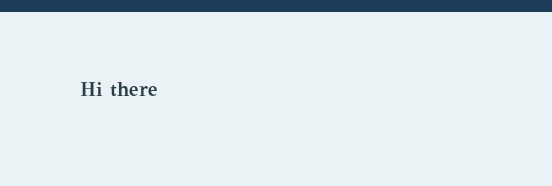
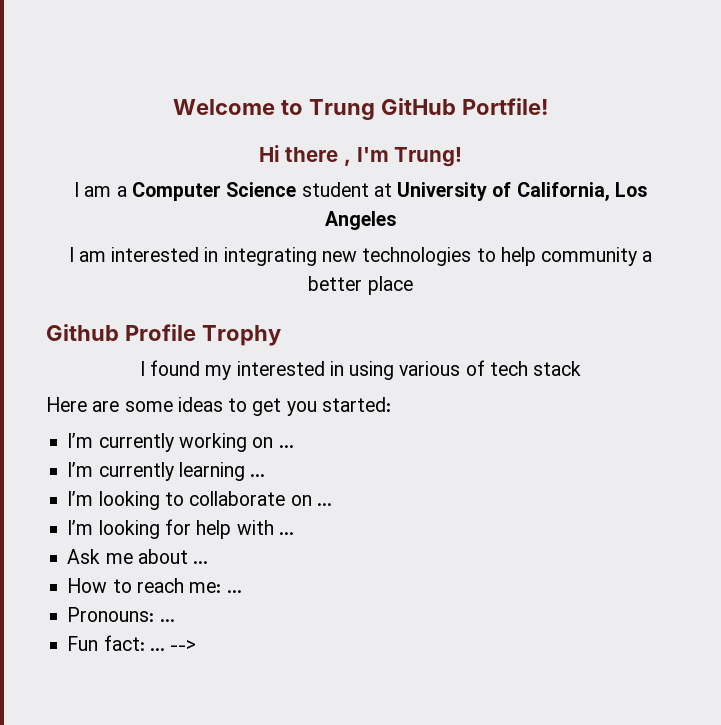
- Hi there
+ Welcome to Trung GitHub Portfile!
+ Hi there , I'm Trung!
+ I am a Computer Science student at University of California, Los Angeles
+ I am interested in integrating new technologies to help community a better place
+ Github Profile Trophy
+ I found my interested in using various of tech stack
+ Here are some ideas to get you started:
+ I’m currently working on ...
+ I’m currently learning ...
+ I’m looking to collaborate on ...
+ I’m looking for help with ...
+ Ask me about ...
+ How to reach me: ...
+ Pronouns: ...
+ Fun fact: ... -->

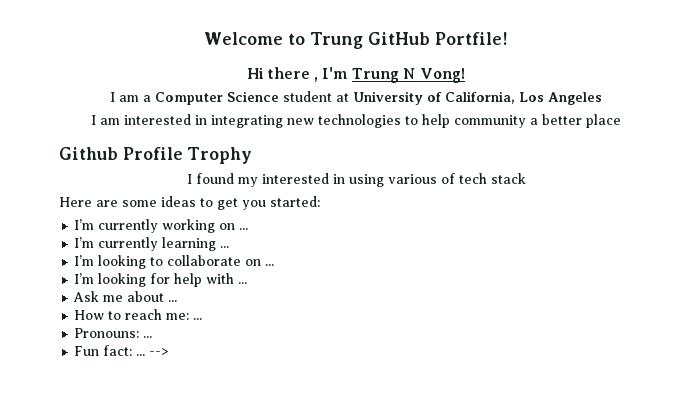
- Hi there , I'm Trung!
+ Hi there , I'm Trung N Vong!

